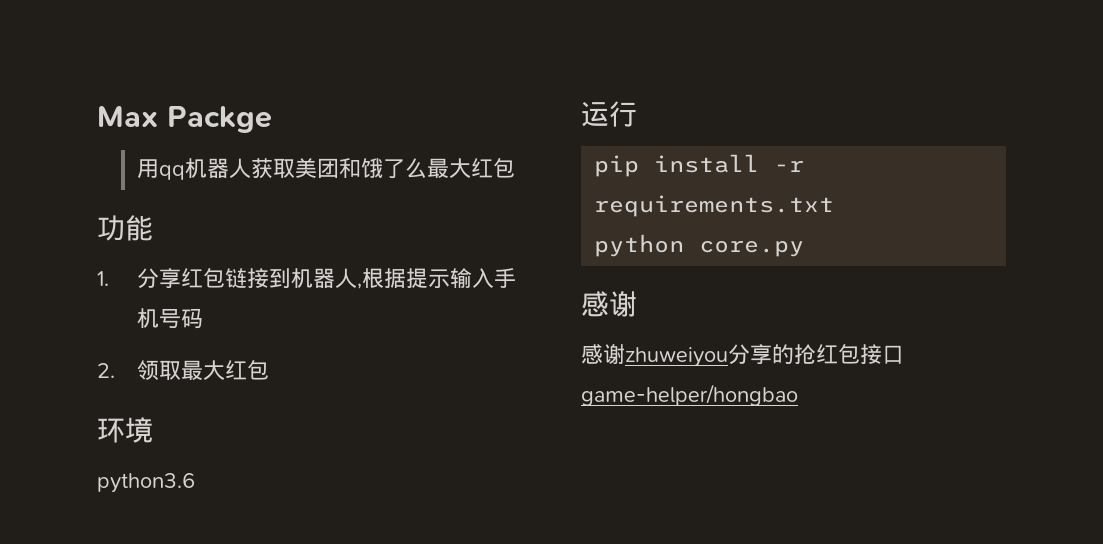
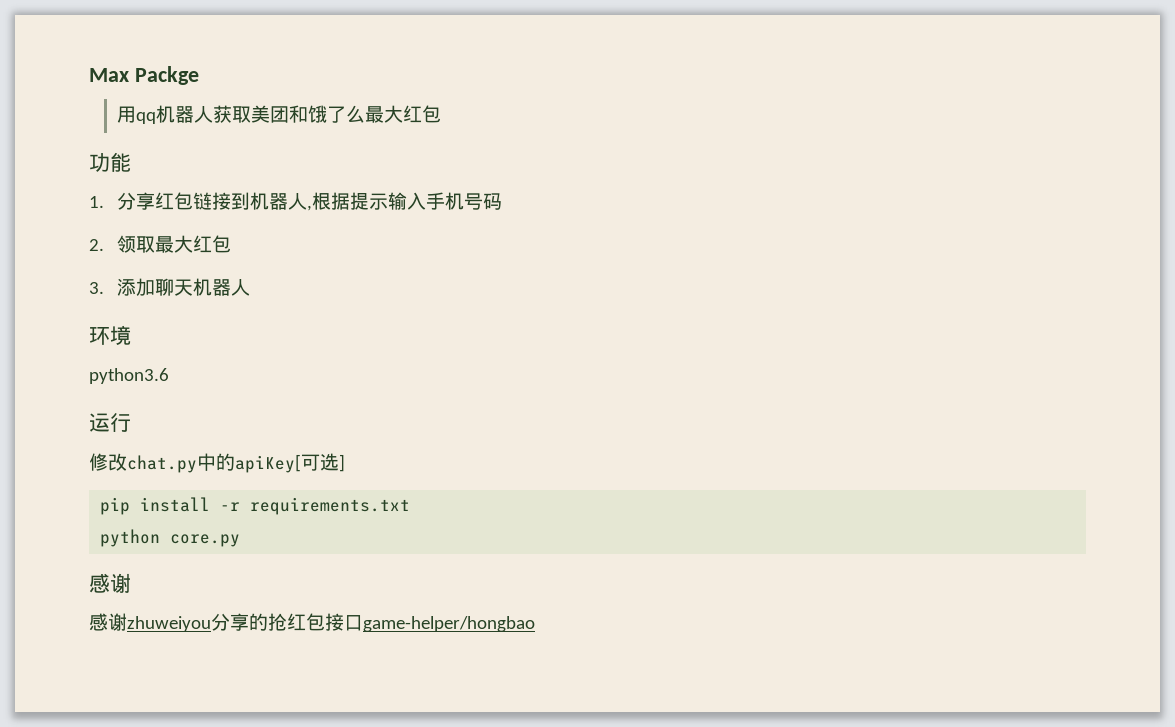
+ 3.添加聊天机器人
+ 修改chat.py中的apiKey[可选]

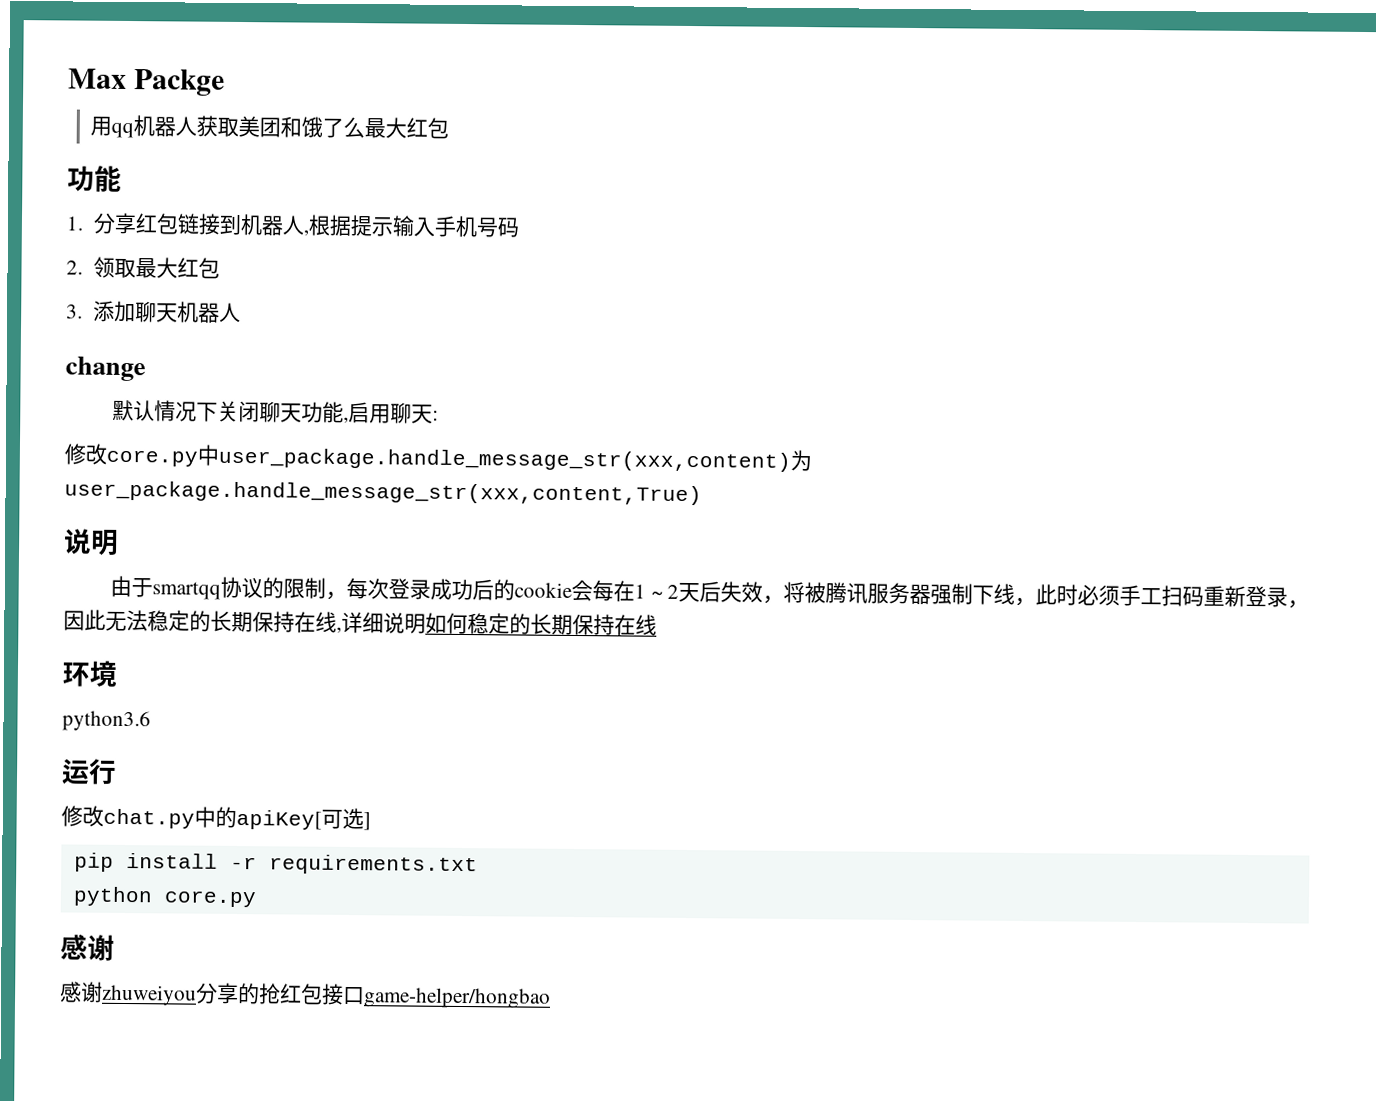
+ change
+ 默认情况下关闭聊天功能,启用聊天:
+ 修改core.py中user_package.handle_message_str(xxx,content)为user_package.handle_message_str(xxx,content,True)
+ 说明
+ 由于smartqq协议的限制，每次登录成功后的cookie会每在1 ~ 2天后失效，将被腾讯服务器强制下线，此时必须手工扫码重新登录，因此无法稳定的长期保持在线,详细说明如何稳定的长期保持在线

